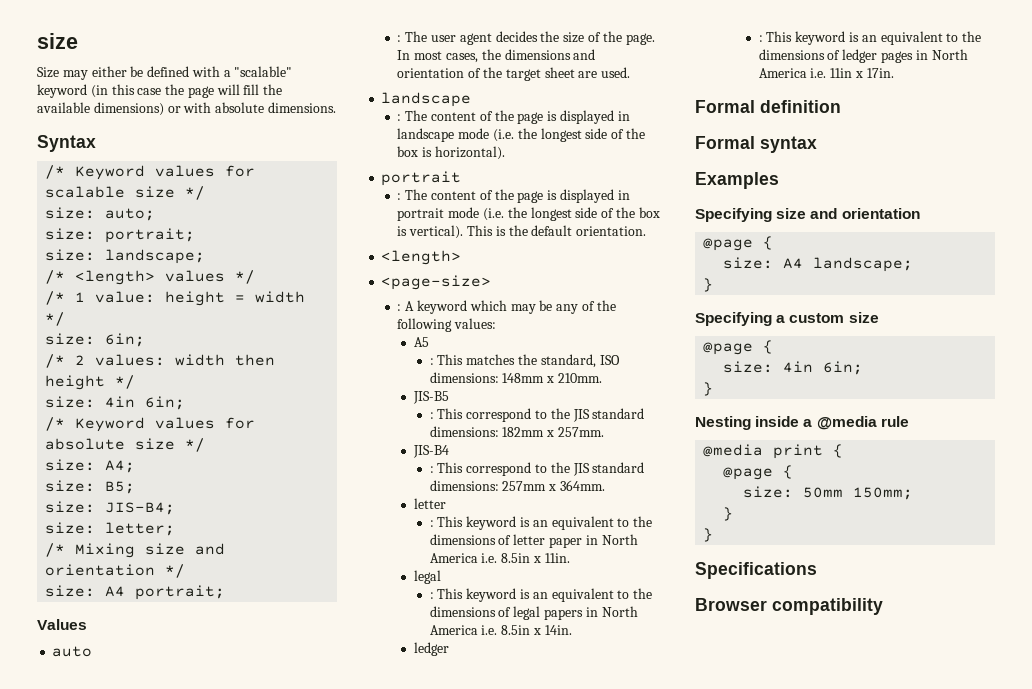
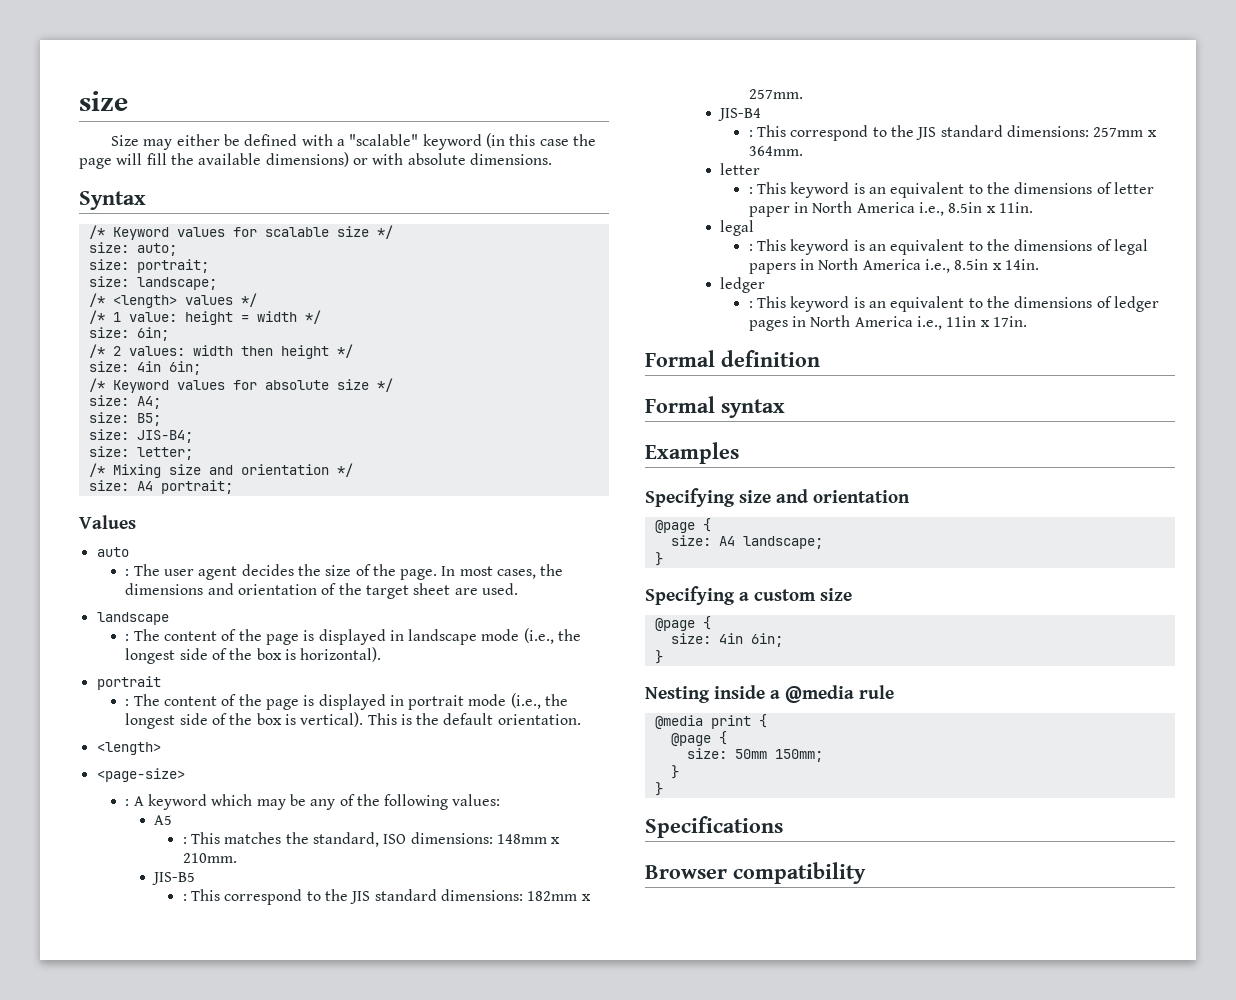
- : The content of the page is displayed in landscape mode (i.e. the longest side of the box is horizontal).
+ : The content of the page is displayed in landscape mode (i.e., the longest side of the box is horizontal).
- : The content of the page is displayed in portrait mode (i.e. the longest side of the box is vertical).
+ : The content of the page is displayed in portrait mode (i.e., the longest side of the box is vertical).
- : This keyword is an equivalent to the dimensions of letter paper in North America i.e. 8.5in x 11in.
+ : This keyword is an equivalent to the dimensions of letter paper in North America i.e., 8.5in x 11in.
- : This keyword is an equivalent to the dimensions of legal papers in North America i.e. 8.5in x 14in.
+ : This keyword is an equivalent to the dimensions of legal papers in North America i.e., 8.5in x 14in.
- : This keyword is an equivalent to the dimensions of ledger pages in North America i.e. 11in x 17in.
+ : This keyword is an equivalent to the dimensions of ledger pages in North America i.e., 11in x 17in.

